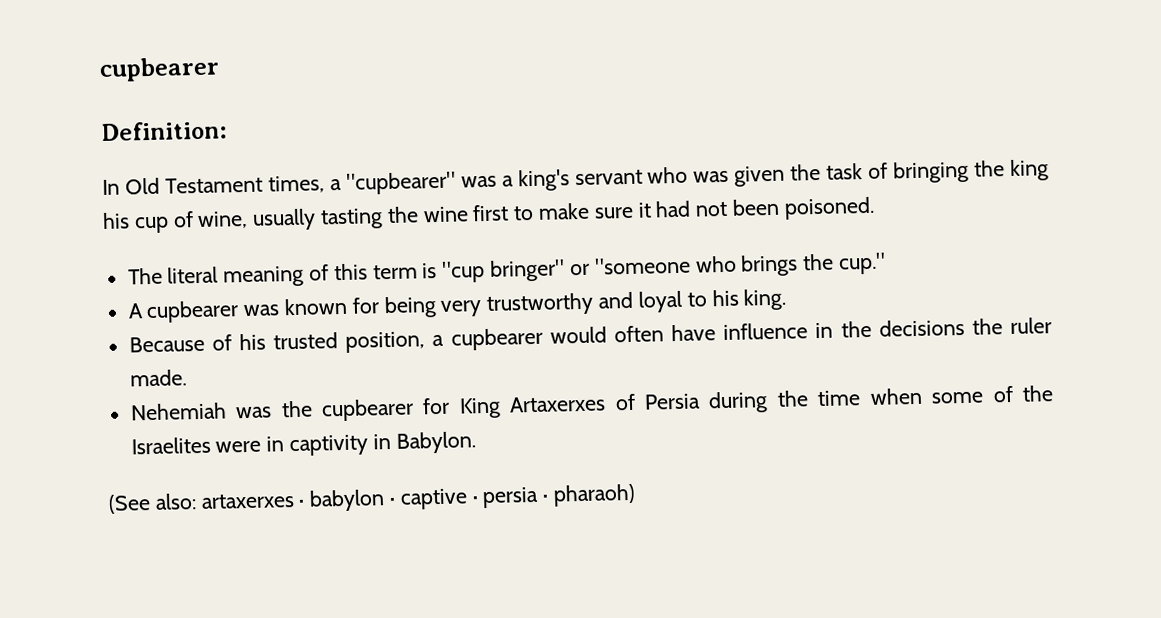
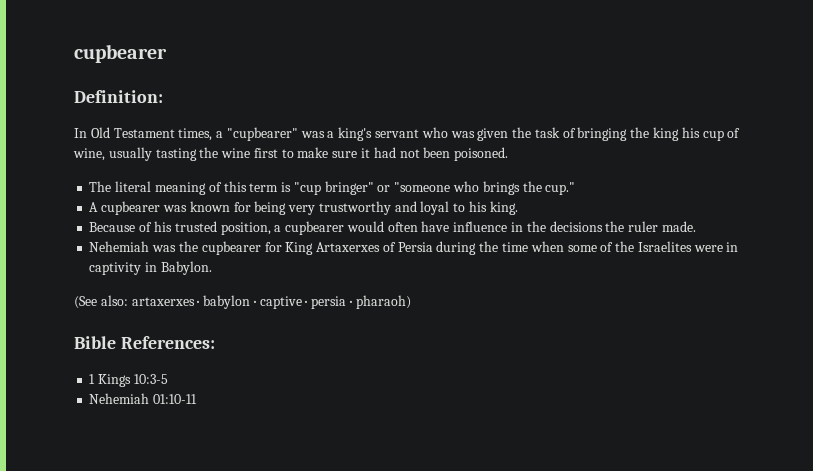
+ Bible References:
+ 1 Kings 10:3-5
+ Nehemiah 01:10-11

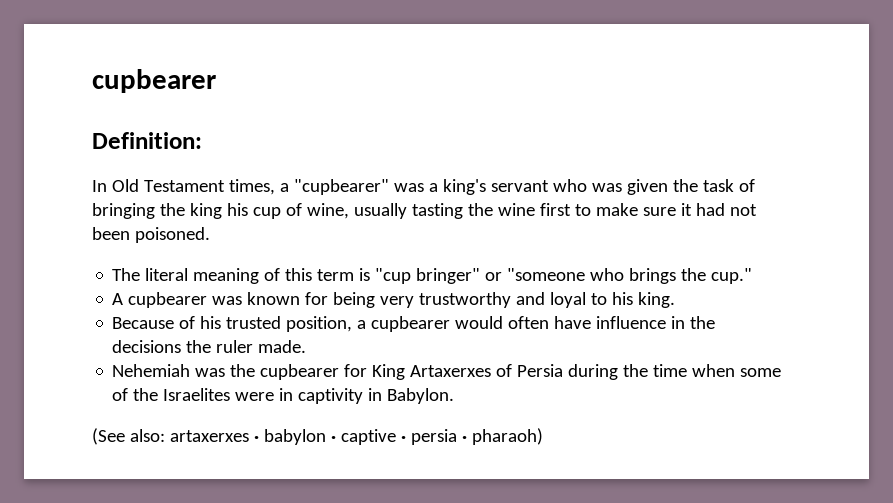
- Bible References:
- 1 Kings 10:3-5
- Nehemiah 01:10-11

